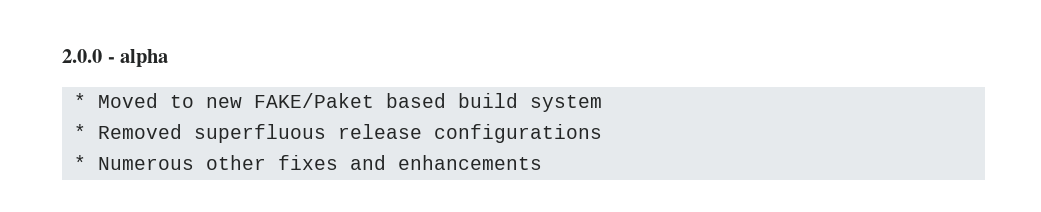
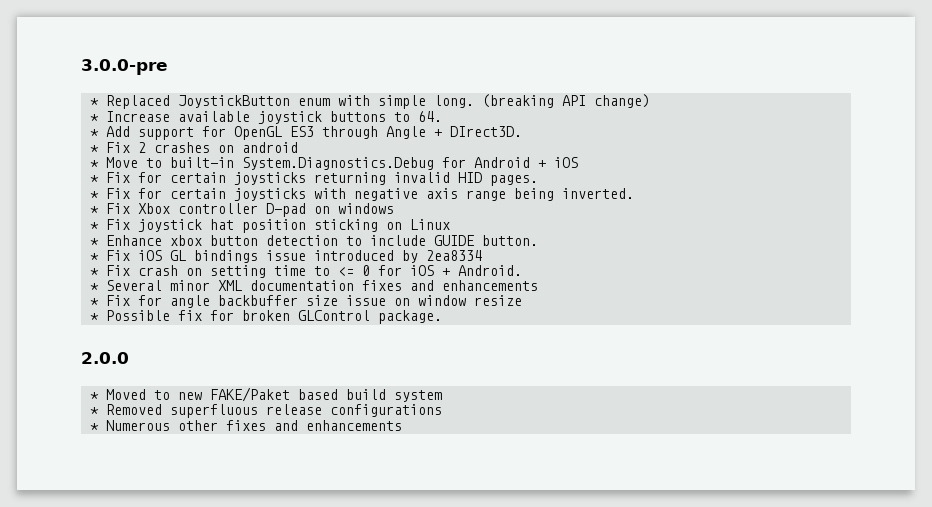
+ 3.0.0-pre
+ * Replaced JoystickButton enum with simple long. (breaking API change)
+ * Increase available joystick buttons to 64.
+ * Add support for OpenGL ES3 through Angle + DIrect3D.
+ * Fix 2 crashes on android
+ * Move to built-in System.Diagnostics.Debug for Android + iOS
+ * Fix for certain joysticks returning invalid HID pages.
+ * Fix for certain joysticks with negative axis range being inverted.
+ * Fix Xbox controller D-pad on windows
+ * Fix joystick hat position sticking on Linux
+ * Enhance xbox button detection to include GUIDE button.
+ * Fix iOS GL bindings issue introduced by 2ea8334
+ * Fix crash on setting time to <= 0 for iOS + Android.
+ * Several minor XML documentation fixes and enhancements
+ * Fix for angle backbuffer size issue on window resize
+ * Possible fix for broken GLControl package.
- 2.0.0 - alpha
+ 2.0.0

